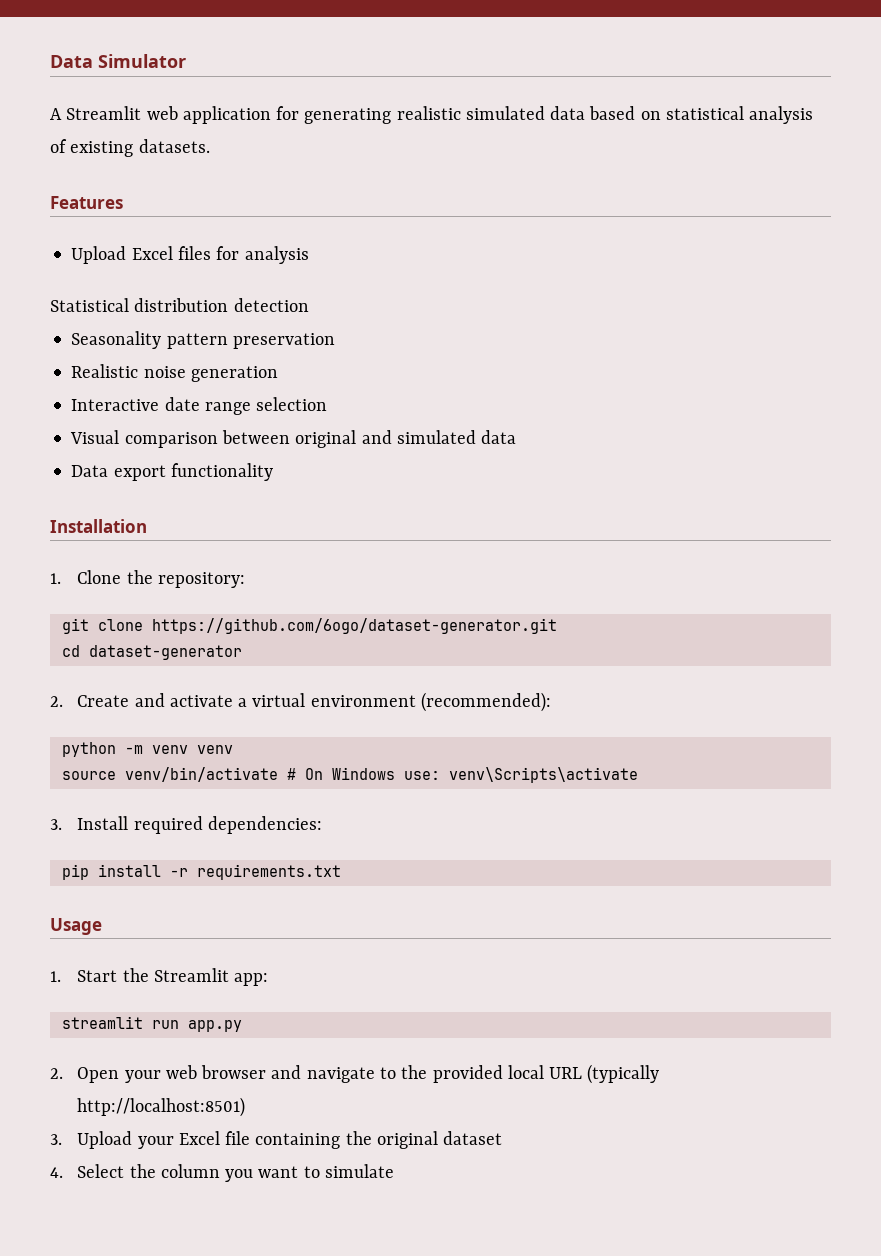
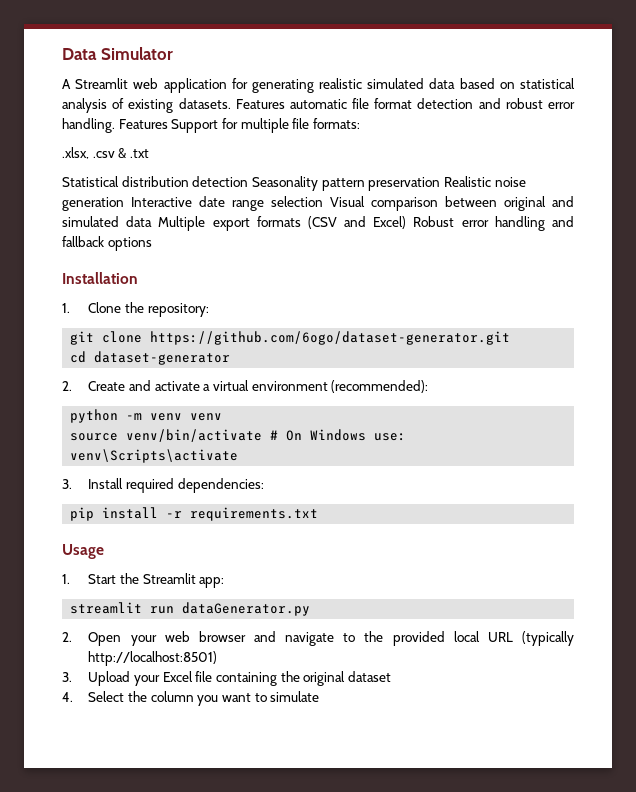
- A Streamlit web application for generating realistic simulated data based on statistical analysis of existing datasets.
- Features
- Upload Excel files for analysis
+ A Streamlit web application for generating realistic simulated data based on statistical analysis of existing datasets. Features automatic file format detection and robust error handling. Features Support for multiple file formats:
+ .xlsx, .csv & .txt
- Statistical distribution detection
- Seasonality pattern preservation
- Realistic noise generation
- Interactive date range selection
- Visual comparison between original and simulated data
- Data export functionality
+ Statistical distribution detection Seasonality pattern preservation Realistic noise generation Interactive date range selection Visual comparison between original and simulated data Multiple export formats (CSV and Excel) Robust error handling and fallback options
- streamlit run app.py
+ streamlit run dataGenerator.py

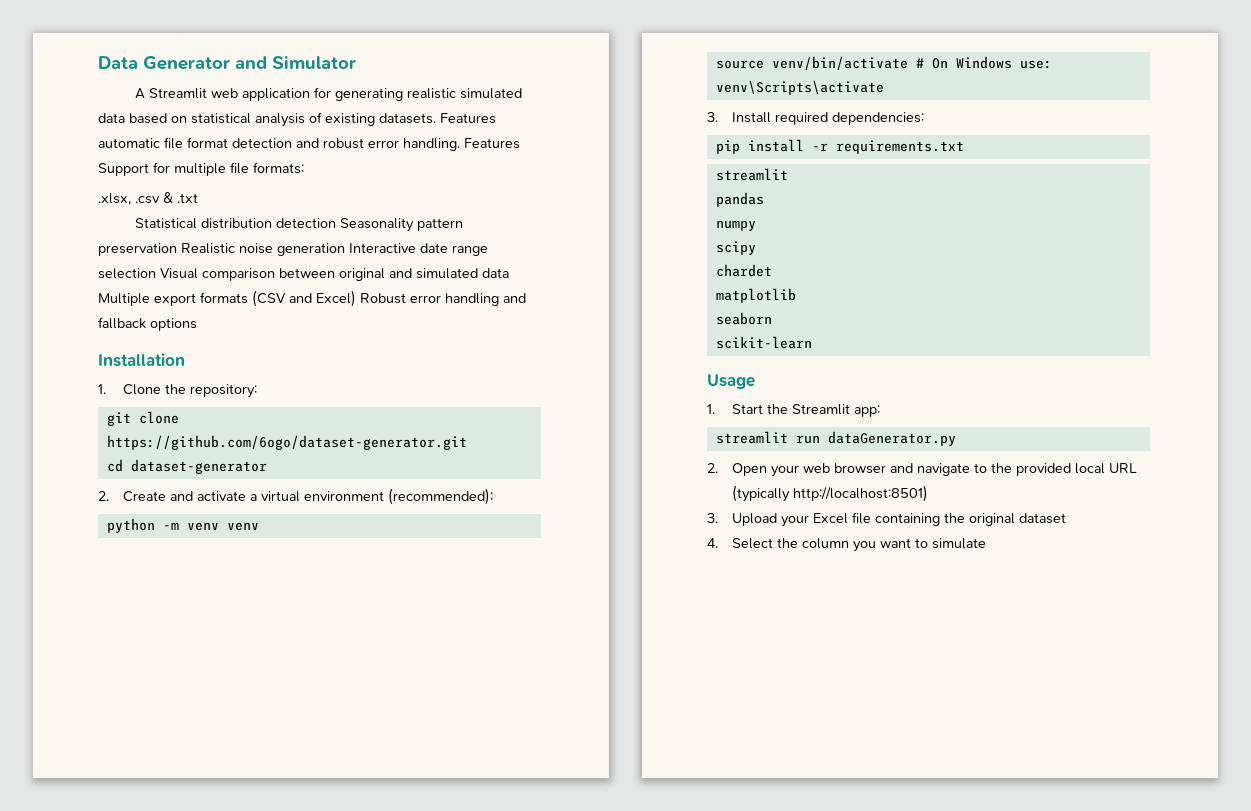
- Data Simulator
+ Data Generator and Simulator
  pip install -r requirements.txt
+ streamlit
+ pandas
+ numpy
+ scipy
+ chardet
+ matplotlib
+ seaborn
+ scikit-learn

